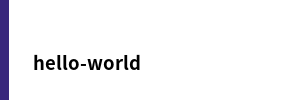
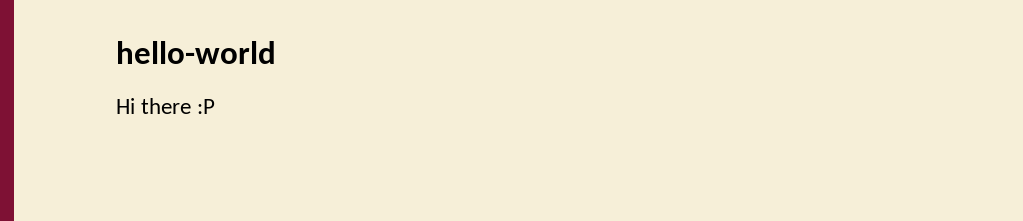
+ Hi there :P

